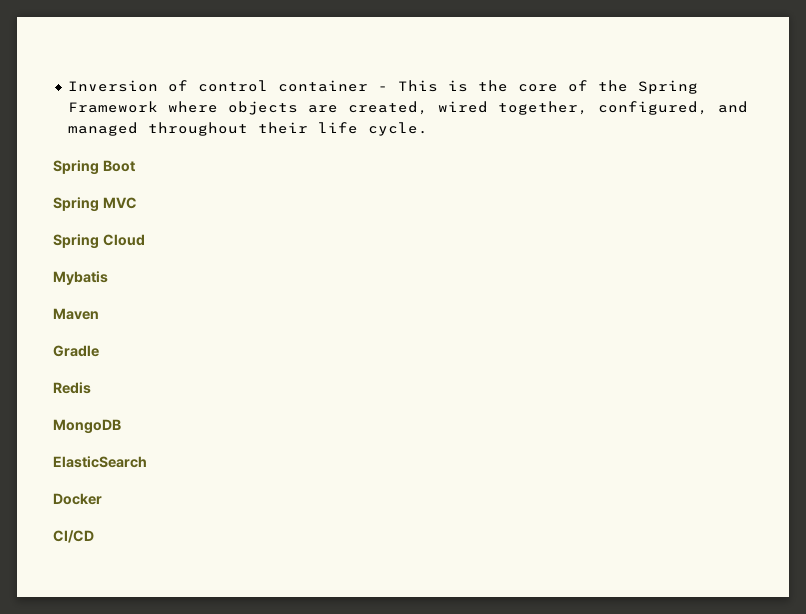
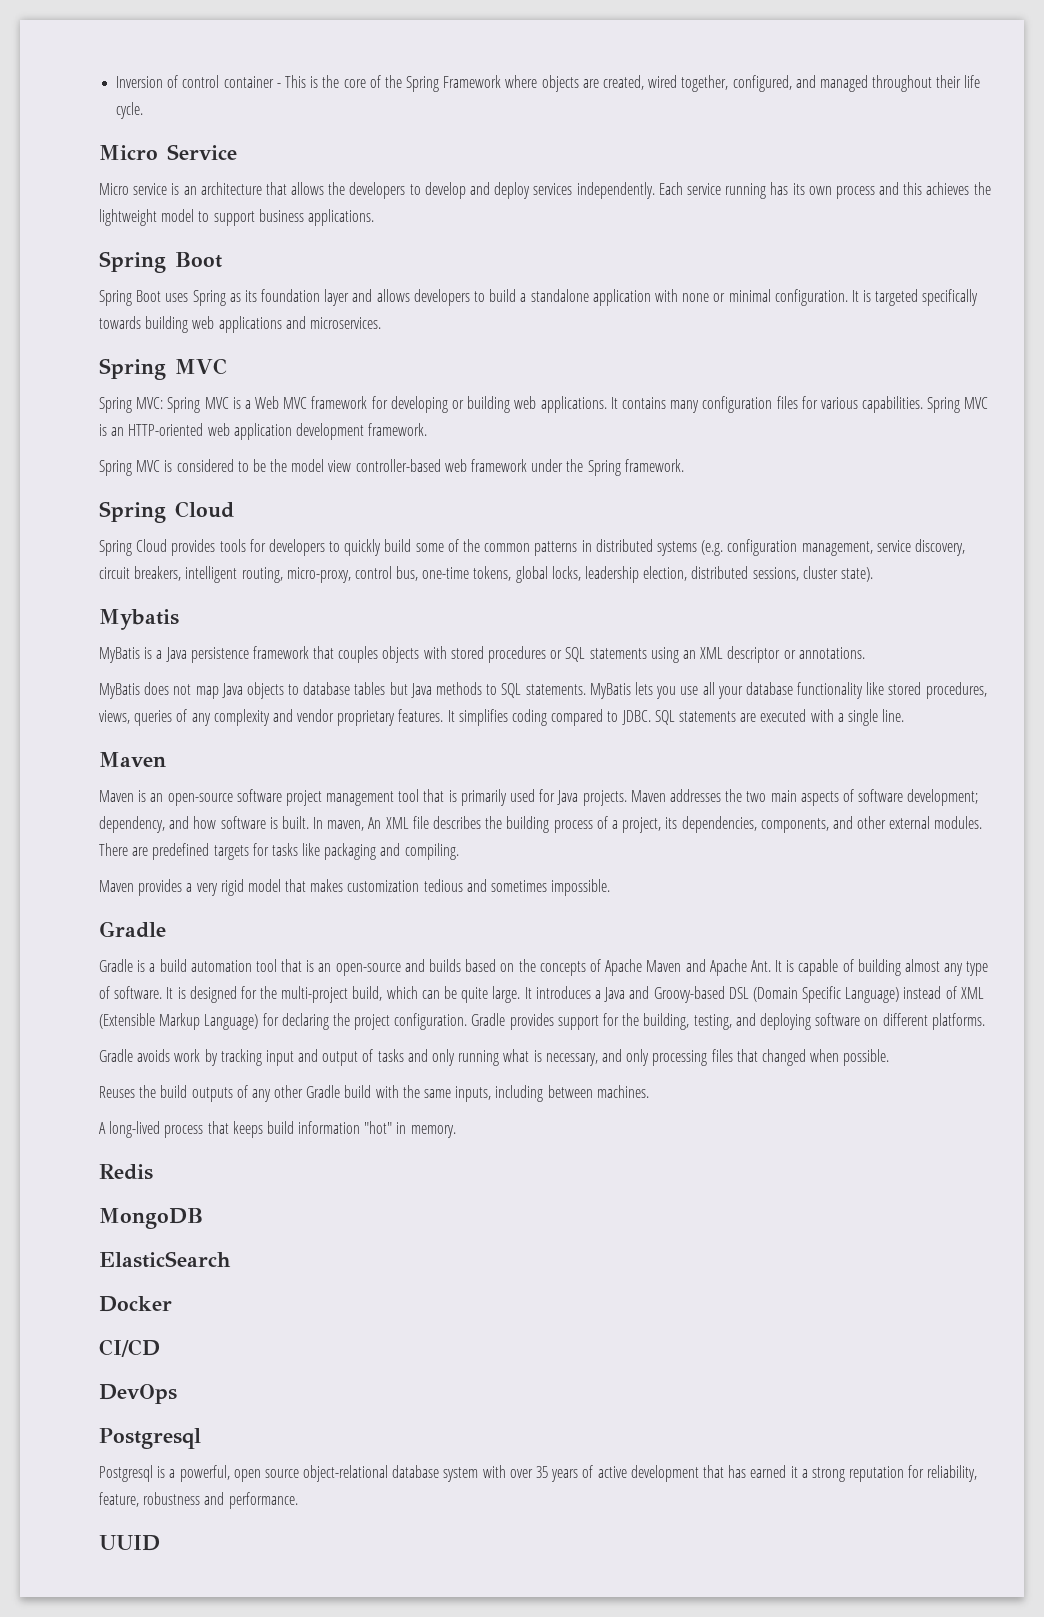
+ Micro Service
+ Micro service is an architecture that allows the developers to develop and deploy services independently. Each service running has its own process and this achieves the lightweight model to support business applications.
  Spring Boot
+ Spring Boot uses Spring as its foundation layer and allows developers to build a standalone application with none or minimal configuration. It is targeted specifically towards building web applications and microservices.
  Spring MVC
+ Spring MVC: Spring MVC is a Web MVC framework for developing or building web applications. It contains many configuration files for various capabilities. Spring MVC is an HTTP-oriented web application development framework.
+ Spring MVC is considered to be the model view controller-based web framework under the Spring framework.
  Spring Cloud
+ Spring Cloud provides tools for developers to quickly build some of the common patterns in distributed systems (e.g. configuration management, service discovery, circuit breakers, intelligent routing, micro-proxy, control bus, one-time tokens, global locks, leadership election, distributed sessions, cluster state).
  Mybatis
+ MyBatis is a Java persistence framework that couples objects with stored procedures or SQL statements using an XML descriptor or annotations.
+ MyBatis does not map Java objects to database tables but Java methods to SQL statements. MyBatis lets you use all your database functionality like stored procedures, views, queries of any complexity and vendor proprietary features. It simplifies coding compared to JDBC. SQL statements are executed with a single line.
  Maven
+ Maven is an open-source software project management tool that is primarily used for Java projects. Maven addresses the two main aspects of software development; dependency, and how software is built. In maven, An XML file describes the building process of a project, its dependencies, components, and other external modules. There are predefined targets for tasks like packaging and compiling.
+ Maven provides a very rigid model that makes customization tedious and sometimes impossible.
  Gradle
+ Gradle is a build automation tool that is an open-source and builds based on the concepts of Apache Maven and Apache Ant. It is capable of building almost any type of software. It is designed for the multi-project build, which can be quite large. It introduces a Java and Groovy-based DSL (Domain Specific Language) instead of XML (Extensible Markup Language) for declaring the project configuration. Gradle provides support for the building, testing, and deploying software on different platforms.
+ Gradle avoids work by tracking input and output of tasks and only running what is necessary, and only processing files that changed when possible.
+ Reuses the build outputs of any other Gradle build with the same inputs, including between machines.
+ A long-lived process that keeps build information "hot" in memory.
+ DevOps
+ Postgresql
+ Postgresql is a powerful, open source object-relational database system with over 35 years of active development that has earned it a strong reputation for reliability, feature, robustness and performance.
+ UUID

